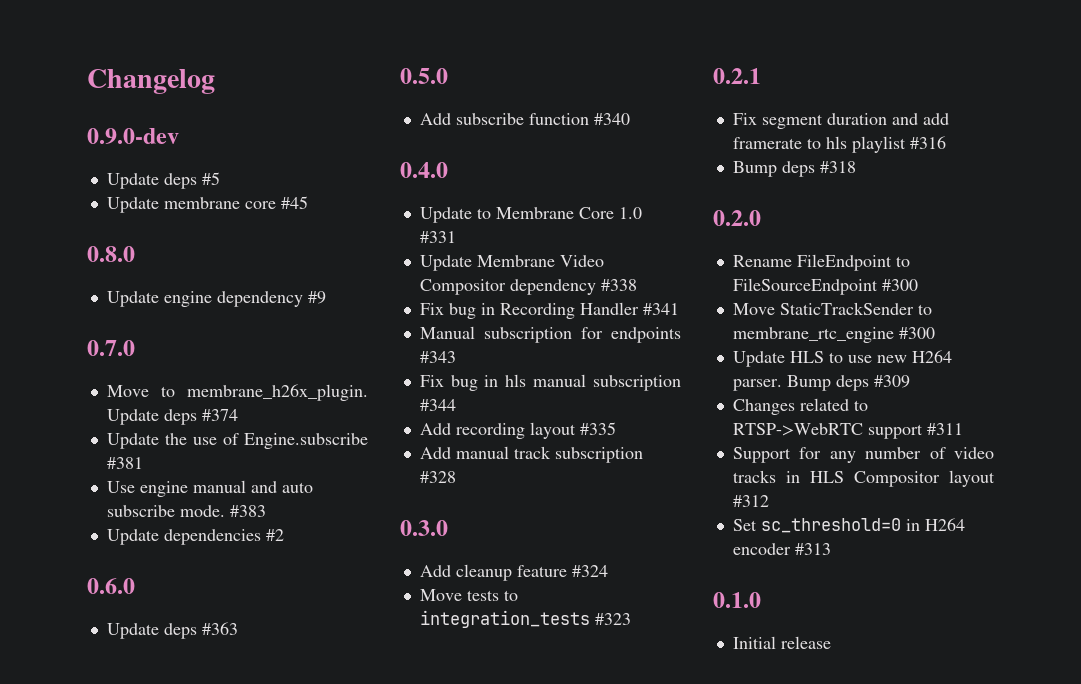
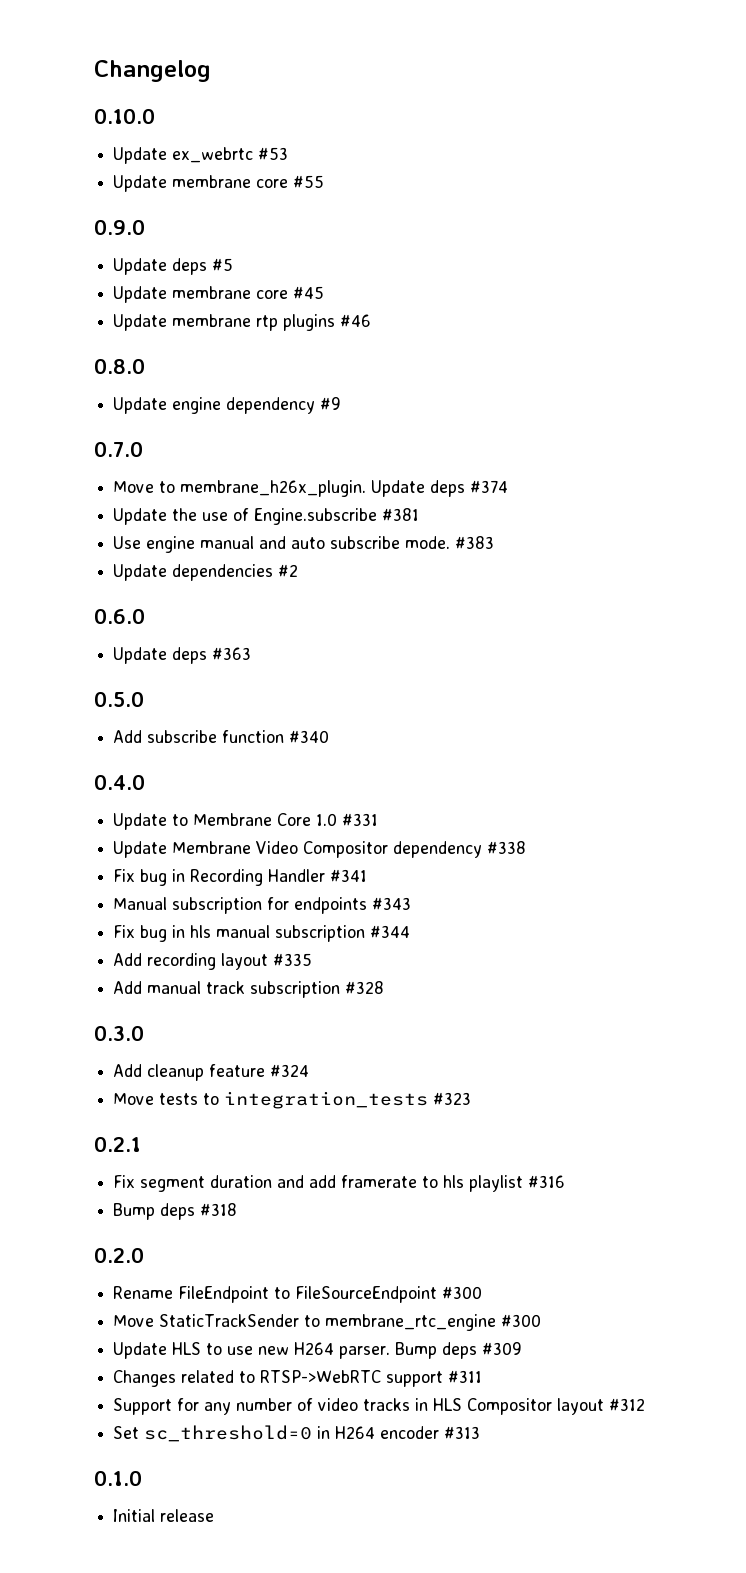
- 0.9.0-dev
+ 0.10.0
+ Update ex_webrtc #53
+ Update membrane core #55
+ 0.9.0
+ Update membrane rtp plugins #46

